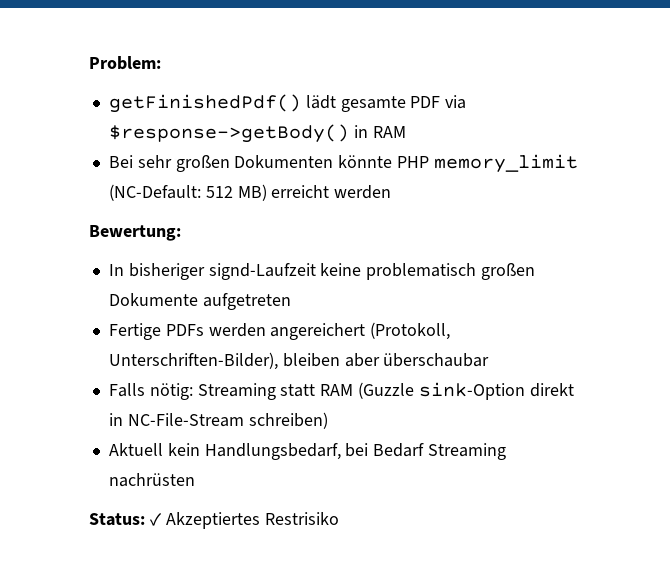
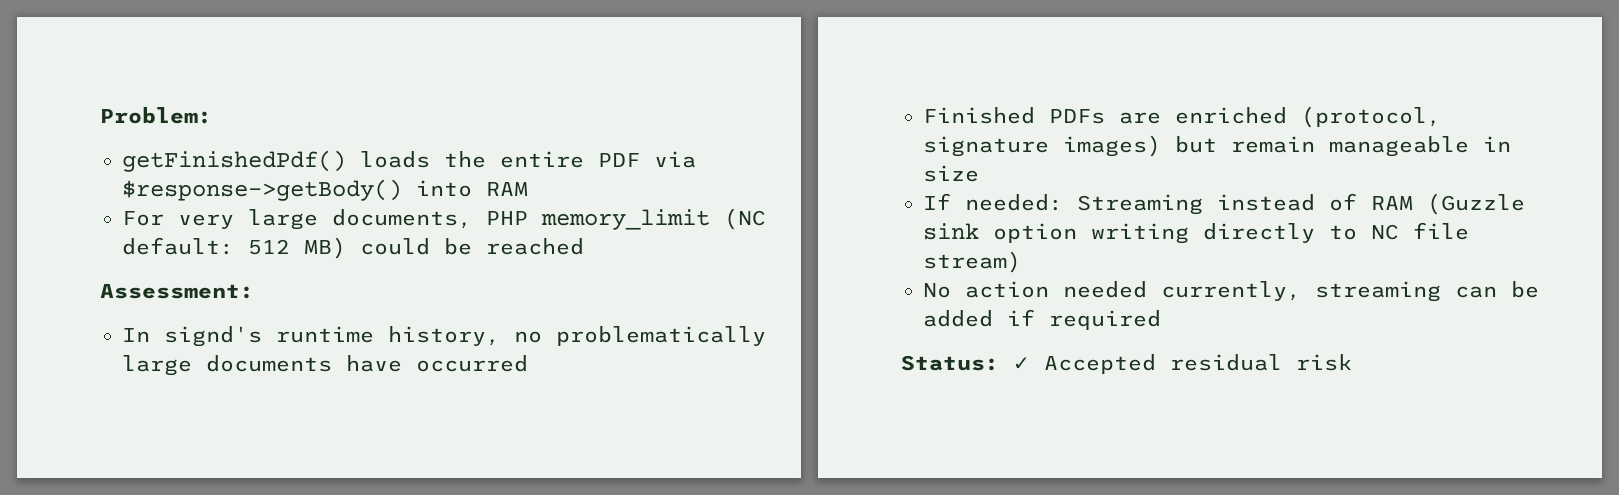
- getFinishedPdf() lädt gesamte PDF via $response->getBody() in RAM
+ getFinishedPdf() loads the entire PDF via $response->getBody() into RAM
- Bei sehr großen Dokumenten könnte PHP memory_limit (NC-Default: 512 MB) erreicht werden
- Bewertung:
- In bisheriger signd-Laufzeit keine problematisch großen Dokumente aufgetreten
- Fertige PDFs werden angereichert (Protokoll, Unterschriften-Bilder), bleiben aber überschaubar
- Falls nötig: Streaming statt RAM (Guzzle sink-Option direkt in NC-File-Stream schreiben)
- Aktuell kein Handlungsbedarf, bei Bedarf Streaming nachrüsten
+ For very large documents, PHP memory_limit (NC default: 512 MB) could be reached
+ Assessment:
+ In signd's runtime history, no problematically large documents have occurred
+ Finished PDFs are enriched (protocol, signature images) but remain manageable in size
+ If needed: Streaming instead of RAM (Guzzle sink option writing directly to NC file stream)
+ No action needed currently, streaming can be added if required
- Status: ✓ Akzeptiertes Restrisiko
+ Status: ✓ Accepted residual risk

